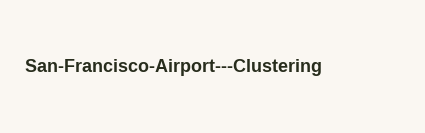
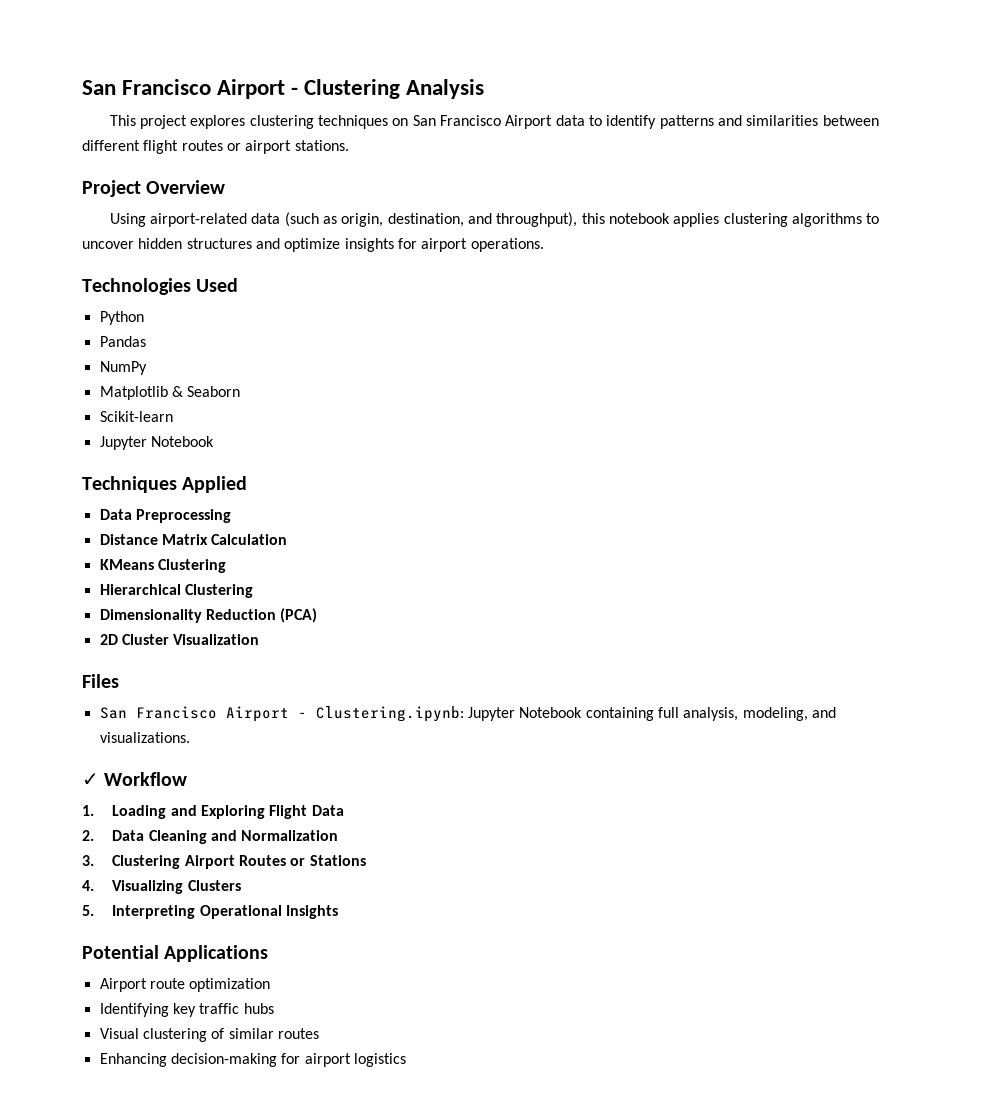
- San-Francisco-Airport---Clustering
+ San Francisco Airport - Clustering Analysis
+ This project explores clustering techniques on San Francisco Airport data to identify patterns and similarities between different flight routes or airport stations.
+ Project Overview
+ Using airport-related data (such as origin, destination, and throughput), this notebook applies clustering algorithms to uncover hidden structures and optimize insights for airport operations.
+ Technologies Used
+ Python
+ Pandas
+ NumPy
+ Matplotlib & Seaborn
+ Scikit-learn
+ Jupyter Notebook
+ Techniques Applied
+ Data Preprocessing
+ Distance Matrix Calculation
+ KMeans Clustering
+ Hierarchical Clustering
+ Dimensionality Reduction (PCA)
+ 2D Cluster Visualization
+ Files
+ San Francisco Airport - Clustering.ipynb: Jupyter Notebook containing full analysis, modeling, and visualizations.
+ ✓ Workflow
+ 1. Loading and Exploring Flight Data
+ 2. Data Cleaning and Normalization
+ 3. Clustering Airport Routes or Stations
+ 4. Visualizing Clusters
+ 5. Interpreting Operational Insights
+ Potential Applications
+ Airport route optimization
+ Identifying key traffic hubs
+ Visual clustering of similar routes
+ Enhancing decision-making for airport logistics

